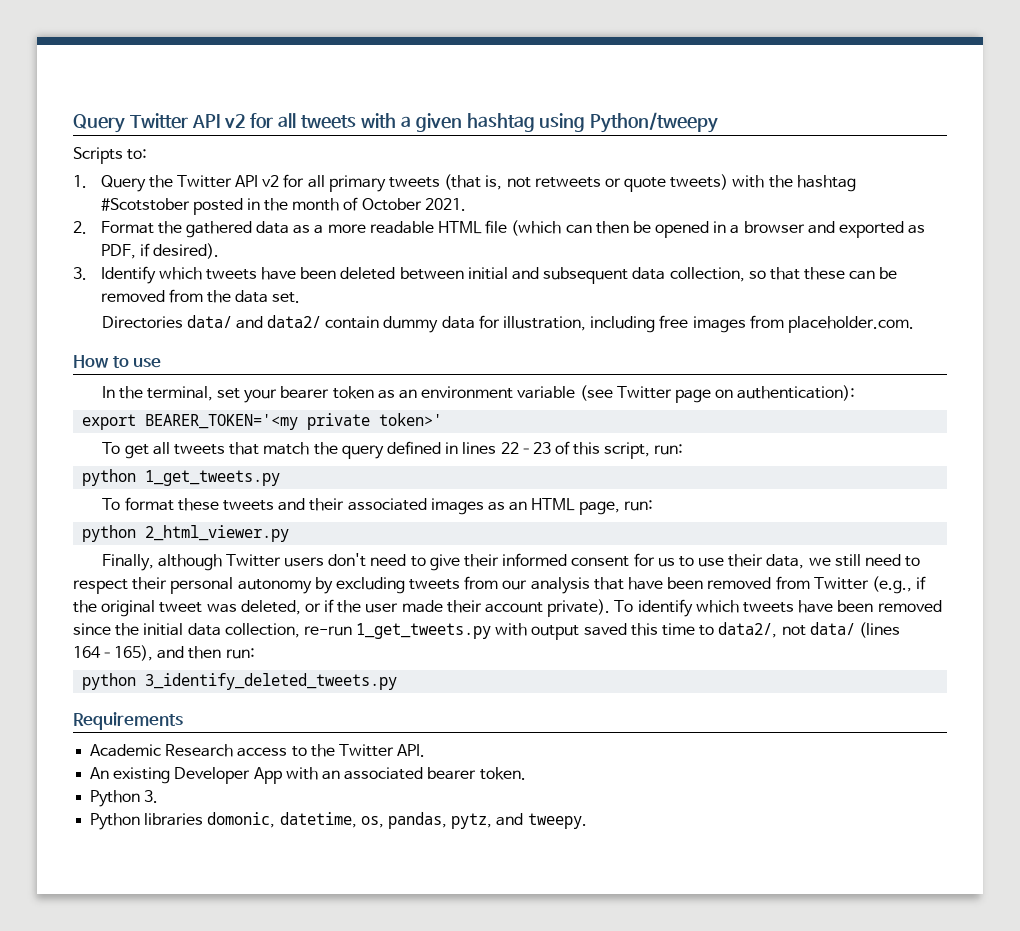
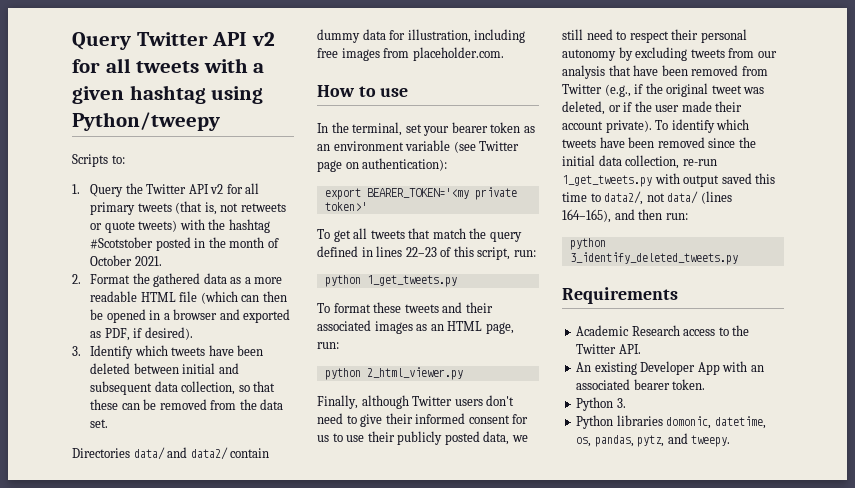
- Finally, although Twitter users don't need to give their informed consent for us to use their data, we still need to respect their personal autonomy by excluding tweets from our analysis that have been removed from Twitter (e.g., if the original tweet was deleted, or if the user made their account private).
+ Finally, although Twitter users don't need to give their informed consent for us to use their publicly posted data, we still need to respect their personal autonomy by excluding tweets from our analysis that have been removed from Twitter (e.g., if the original tweet was deleted, or if the user made their account private).

